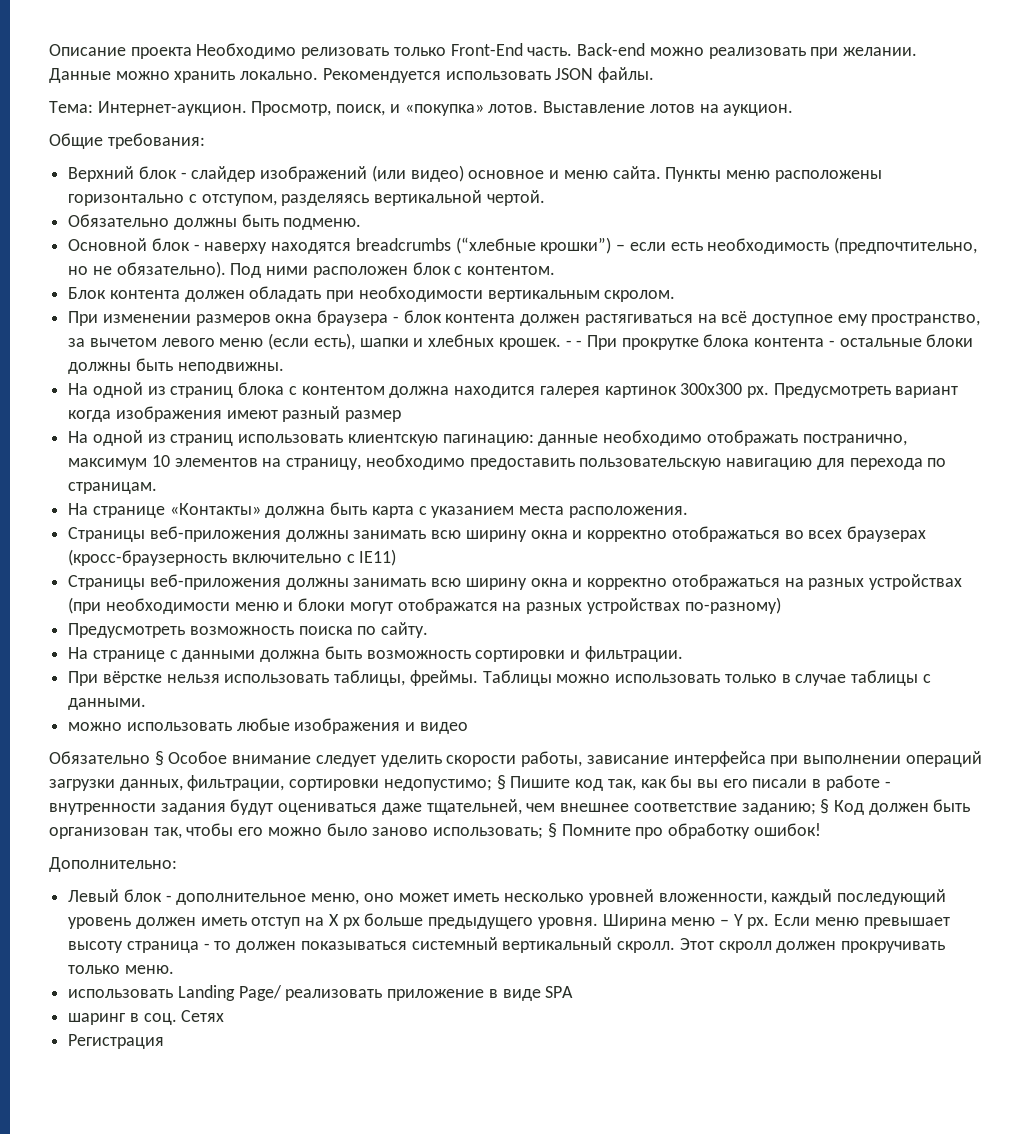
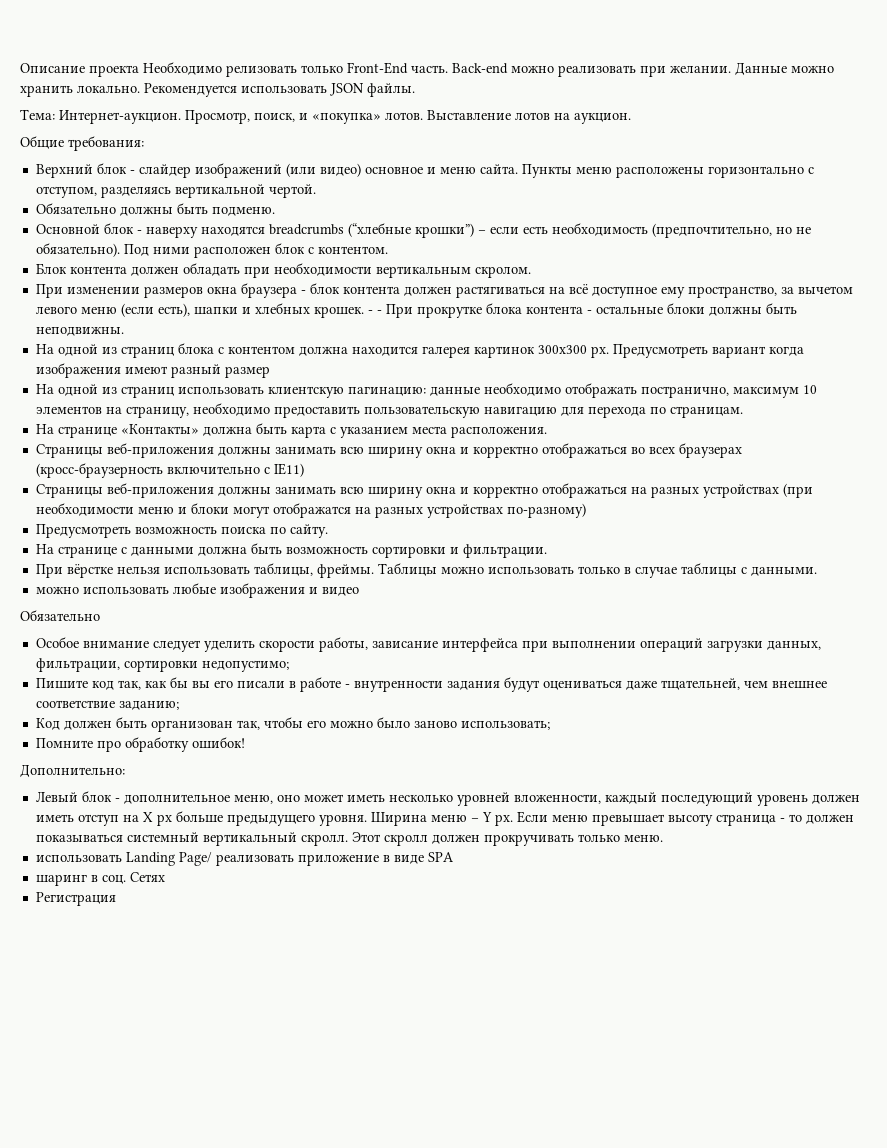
  можно использовать любые изображения и видео
- Обязательно § Особое внимание следует уделить скорости работы, зависание интерфейса при выполнении операций загрузки данных, фильтрации, сортировки недопустимо; § Пишите код так, как бы вы его писали в работе - внутренности задания будут оцениваться даже тщательней, чем внешнее соответствие заданию; § Код должен быть организован так, чтобы его можно было заново использовать; § Помните про обработку ошибок!
+ Обязательно
+ Особое внимание следует уделить скорости работы, зависание интерфейса при выполнении операций загрузки данных, фильтрации, сортировки недопустимо;
+ Пишите код так, как бы вы его писали в работе - внутренности задания будут оцениваться даже тщательней, чем внешнее соответствие заданию;
+ Код должен быть организован так, чтобы его можно было заново использовать;
+ Помните про обработку ошибок!

